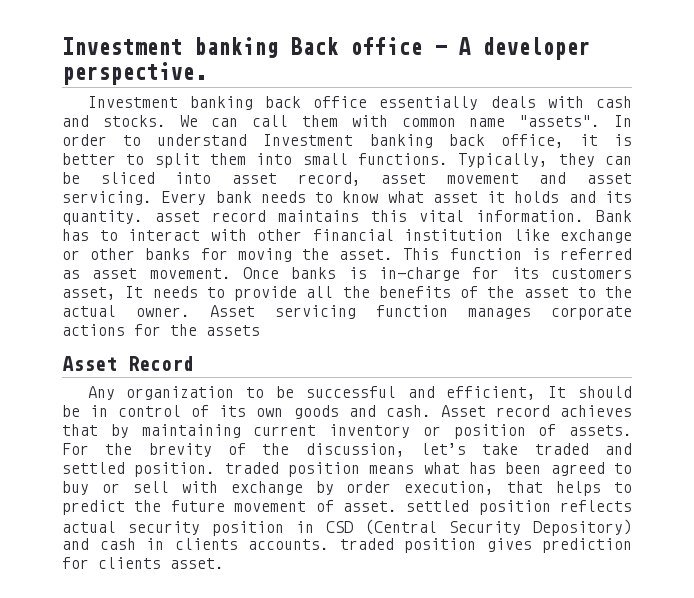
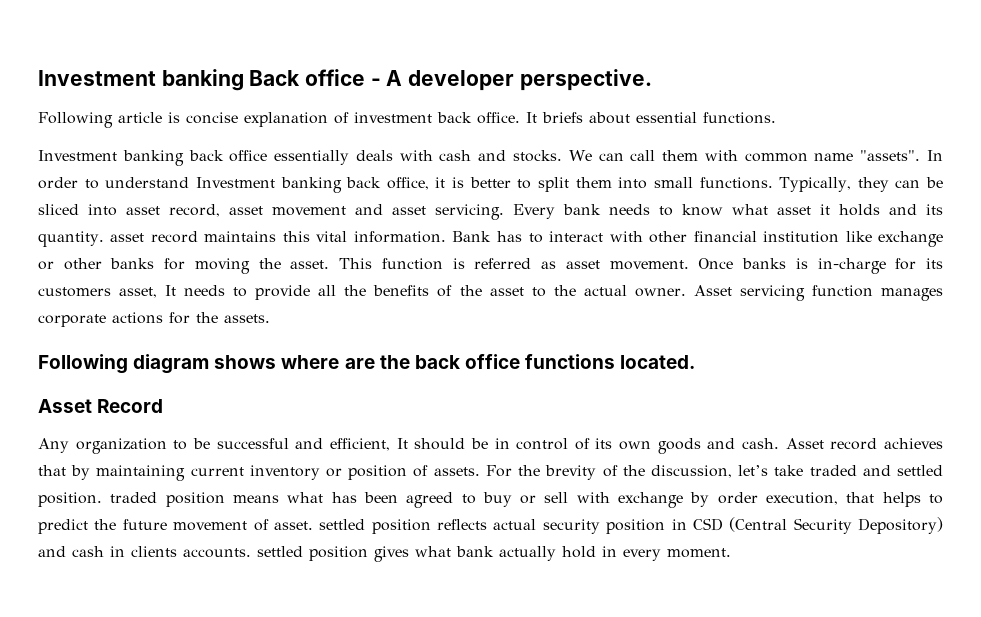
+ Following article is concise explanation of investment back office. It briefs about essential functions.
- Asset servicing function manages corporate actions for the assets
+ Asset servicing function manages corporate actions for the assets.
+ Following diagram shows where are the back office functions located.
- For the brevity of the discussion, let’s take traded and settled position. traded position means what has been agreed to buy or sell with exchange by order execution, that helps to predict the future movement of asset. settled position reflects actual security position in CSD (Central Security Depository) and cash in clients accounts. traded position gives prediction for clients asset.
+ For the brevity of the discussion, let’s take traded and settled position. traded position means what has been agreed to buy or sell with exchange by order execution, that helps to predict the future movement of asset. settled position reflects actual security position in CSD (Central Security Depository) and cash in clients accounts. settled position gives what bank actually hold in every moment.

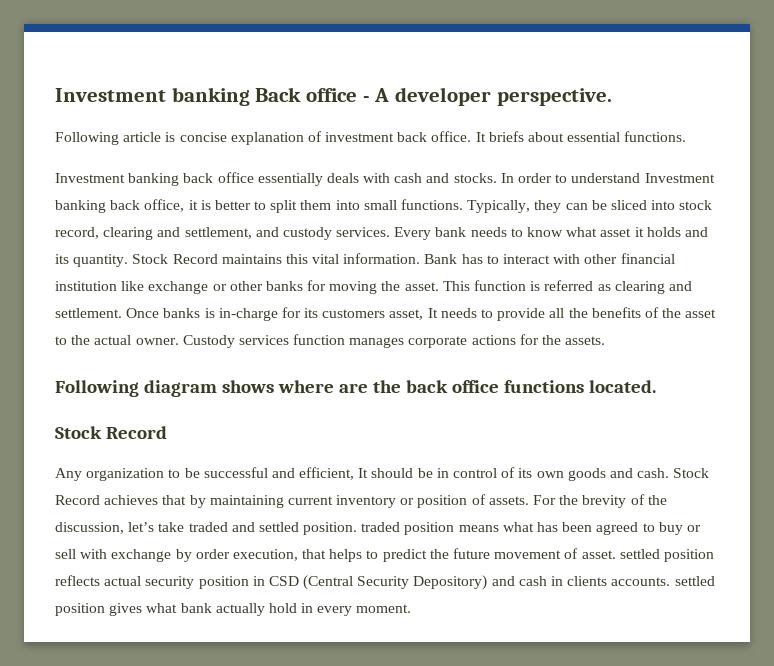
- We can call them with common name "assets".
- Typically, they can be sliced into asset record, asset movement and asset servicing.
+ Typically, they can be sliced into stock record, clearing and settlement, and custody services.
- Every bank needs to know what asset it holds and its quantity. asset record maintains this vital information.
+ Every bank needs to know what asset it holds and its quantity. Stock Record maintains this vital information.
- This function is referred as asset movement.
+ This function is referred as clearing and settlement.
- Asset servicing function manages corporate actions for the assets.
+ Custody services function manages corporate actions for the assets.
  Following diagram shows where are the back office functions located.
- Asset Record
+ Stock Record
- Asset record achieves that by maintaining current inventory or position of assets.
+ Stock Record achieves that by maintaining current inventory or position of assets.

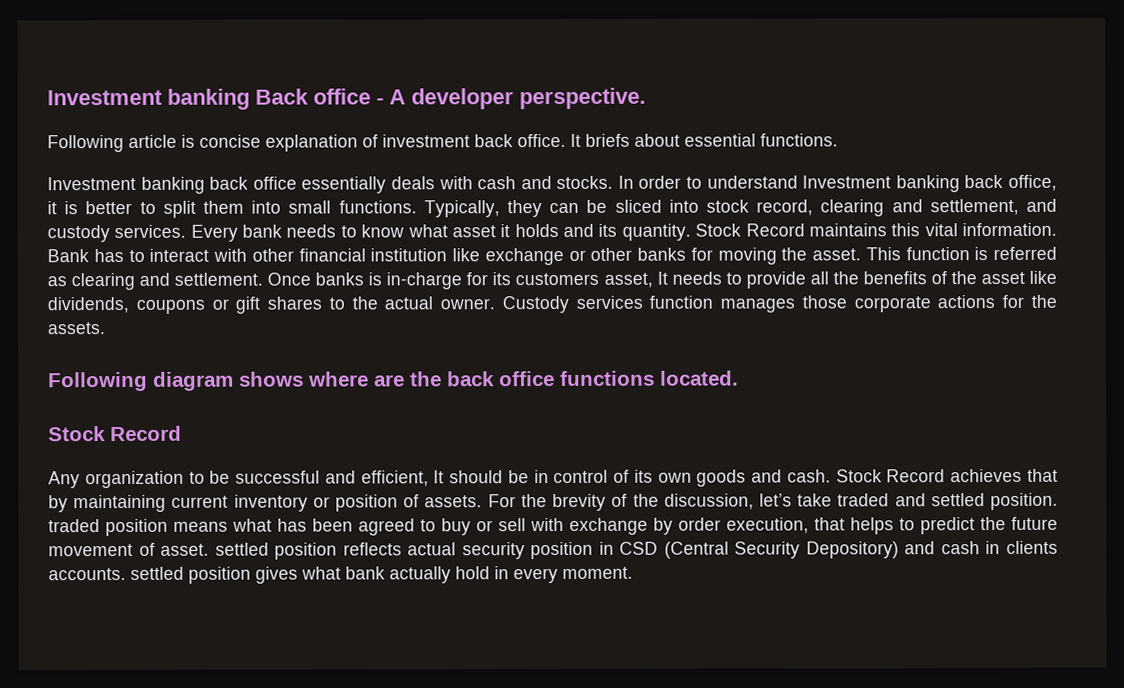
- Once banks is in-charge for its customers asset, It needs to provide all the benefits of the asset to the actual owner.
+ Once banks is in-charge for its customers asset, It needs to provide all the benefits of the asset like dividends, coupons or gift shares to the actual owner.
- Custody services function manages corporate actions for the assets.
+ Custody services function manages those corporate actions for the assets.

